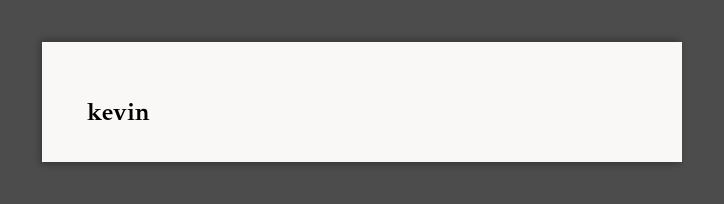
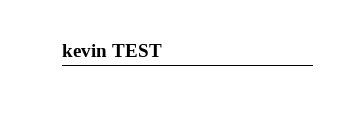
- kevin
+ kevin TEST

